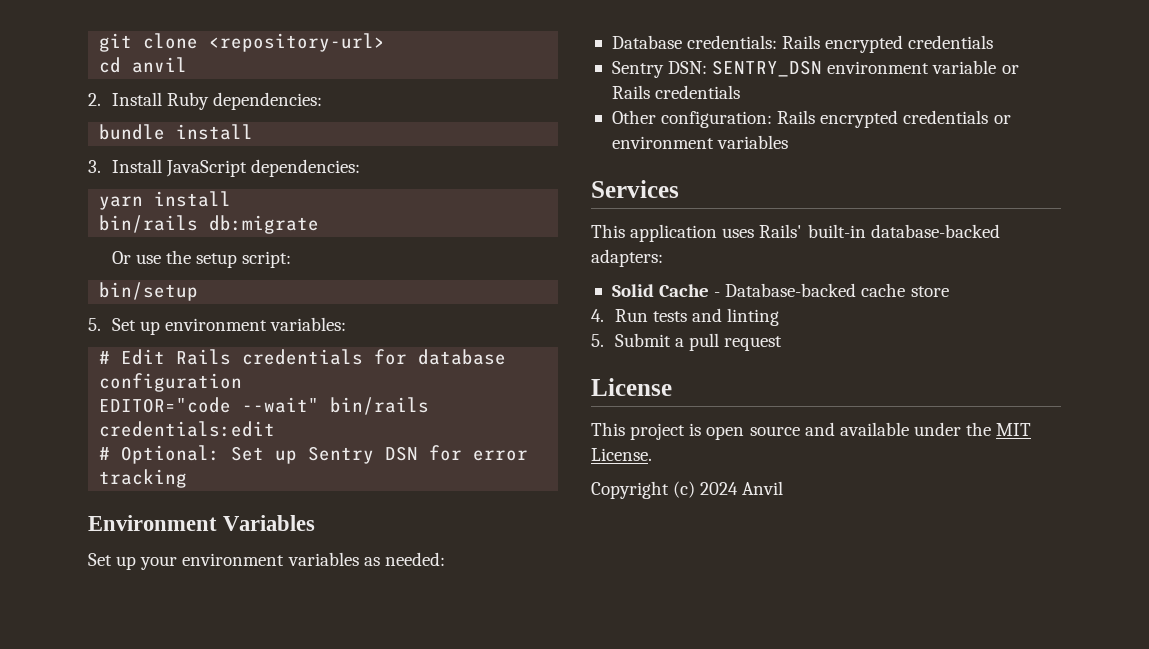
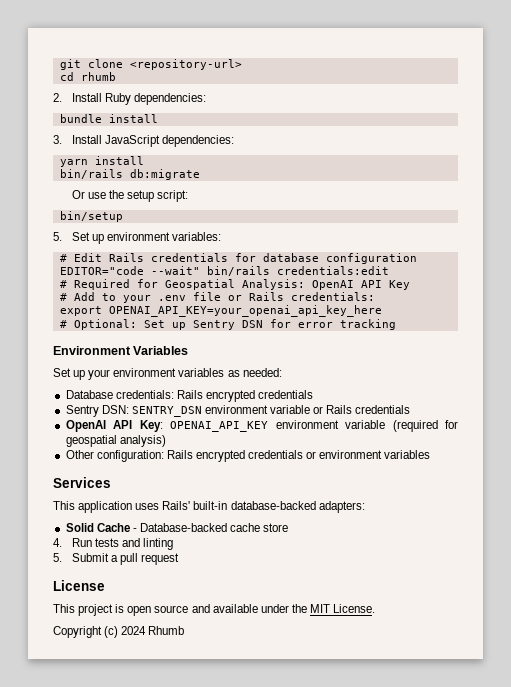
- cd anvil
+ cd rhumb
+ # Required for Geospatial Analysis: OpenAI API Key
+ # Add to your .env file or Rails credentials:
+ export OPENAI_API_KEY=your_openai_api_key_here
+ OpenAI API Key: OPENAI_API_KEY environment variable (required for geospatial analysis)
- Copyright (c) 2024 Anvil
+ Copyright (c) 2024 Rhumb

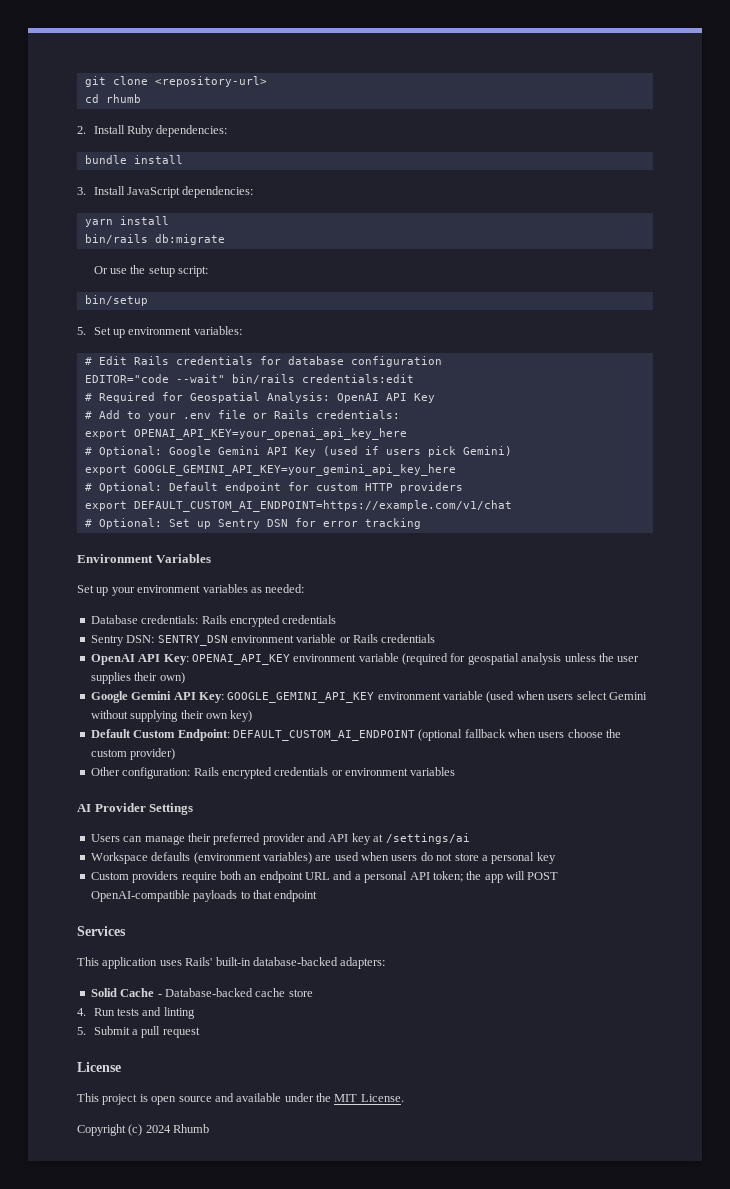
+ # Optional: Google Gemini API Key (used if users pick Gemini)
+ export GOOGLE_GEMINI_API_KEY=your_gemini_api_key_here
+ # Optional: Default endpoint for custom HTTP providers
+ export DEFAULT_CUSTOM_AI_ENDPOINT=https://example.com/v1/chat
- OpenAI API Key: OPENAI_API_KEY environment variable (required for geospatial analysis)
+ OpenAI API Key: OPENAI_API_KEY environment variable (required for geospatial analysis unless the user supplies their own)
+ Google Gemini API Key: GOOGLE_GEMINI_API_KEY environment variable (used when users select Gemini without supplying their own key)
+ Default Custom Endpoint: DEFAULT_CUSTOM_AI_ENDPOINT (optional fallback when users choose the custom provider)
+ AI Provider Settings
+ Users can manage their preferred provider and API key at /settings/ai
+ Workspace defaults (environment variables) are used when users do not store a personal key
+ Custom providers require both an endpoint URL and a personal API token; the app will POST OpenAI-compatible payloads to that endpoint

